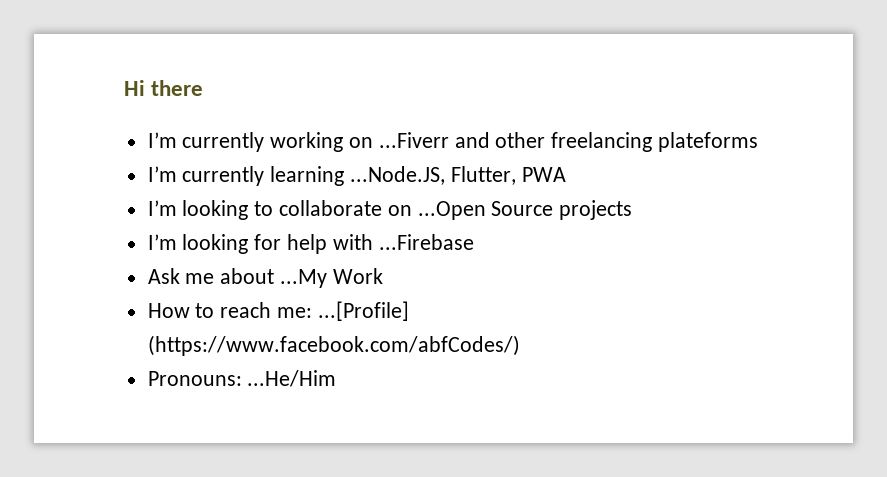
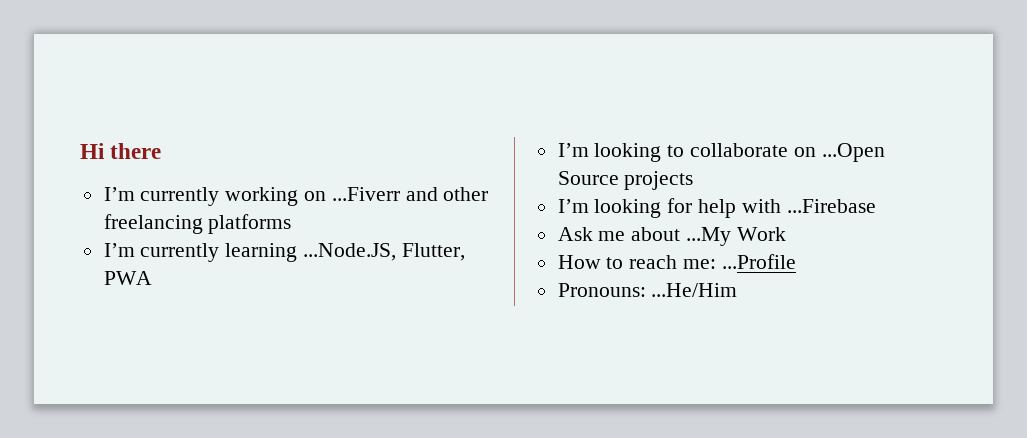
- I’m currently working on ...Fiverr and other freelancing plateforms
+ I’m currently working on ...Fiverr and other freelancing platforms
- How to reach me: ...[Profile] (https://www.facebook.com/abfCodes/)
+ How to reach me: ...Profile

